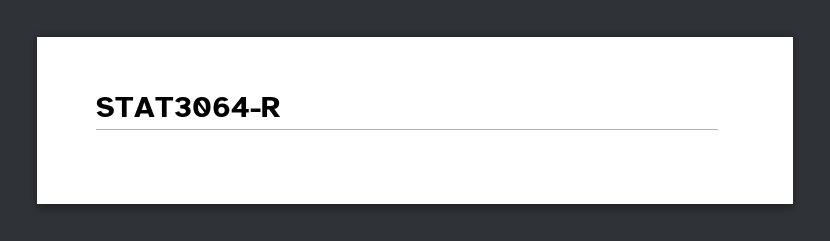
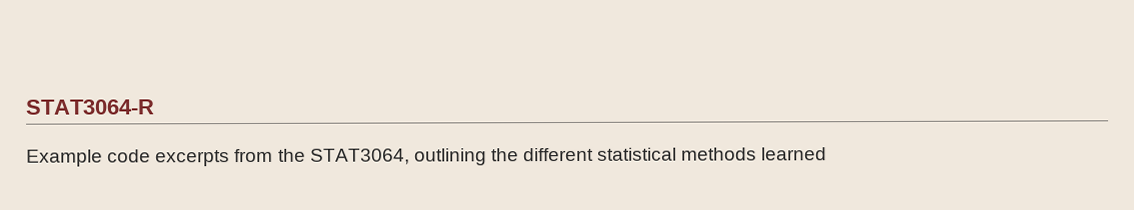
+ Example code excerpts from the STAT3064, outlining the different statistical methods learned

